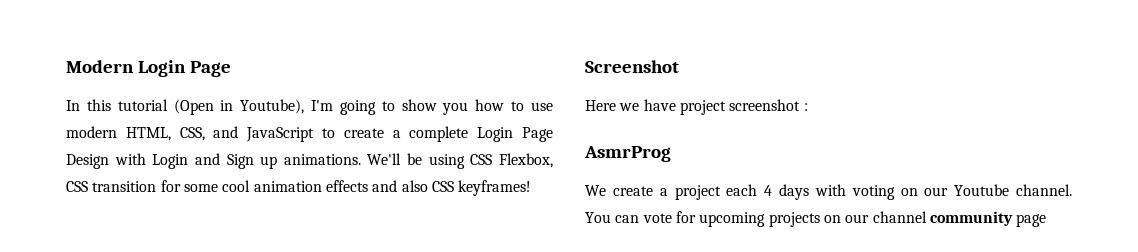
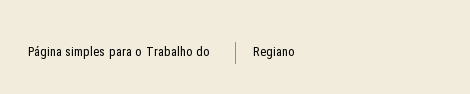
- Modern Login Page
- In this tutorial (Open in Youtube), I'm going to show you how to use modern HTML, CSS, and JavaScript to create a complete Login Page Design with Login and Sign up animations. We'll be using CSS Flexbox, CSS transition for some cool animation effects and also CSS keyframes!
- Screenshot
- Here we have project screenshot :
- AsmrProg
- We create a project each 4 days with voting on our Youtube channel. You can vote for upcoming projects on our channel community page
+ Página simples para o Trabalho do Regiano

